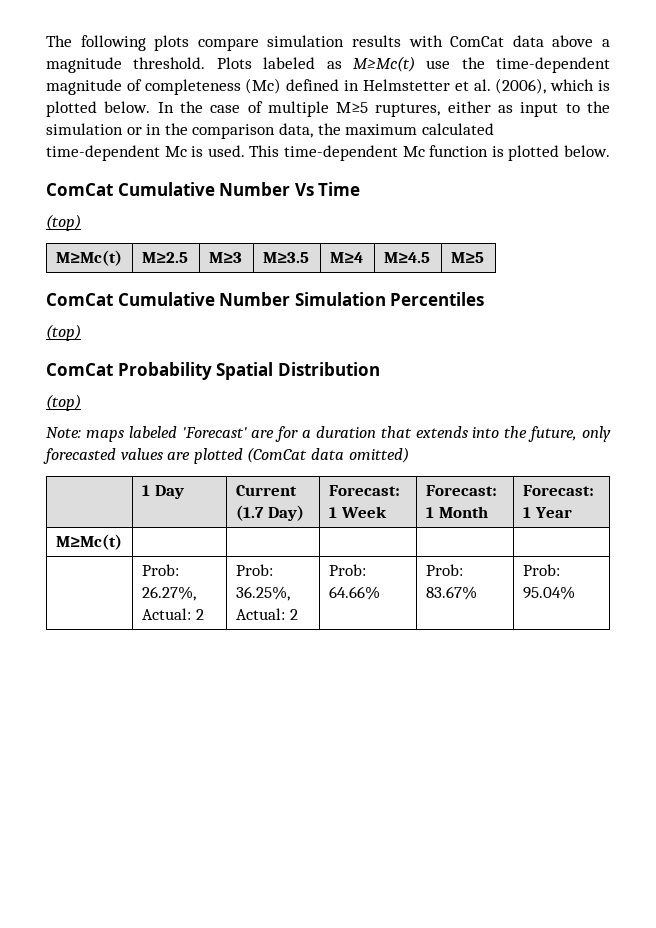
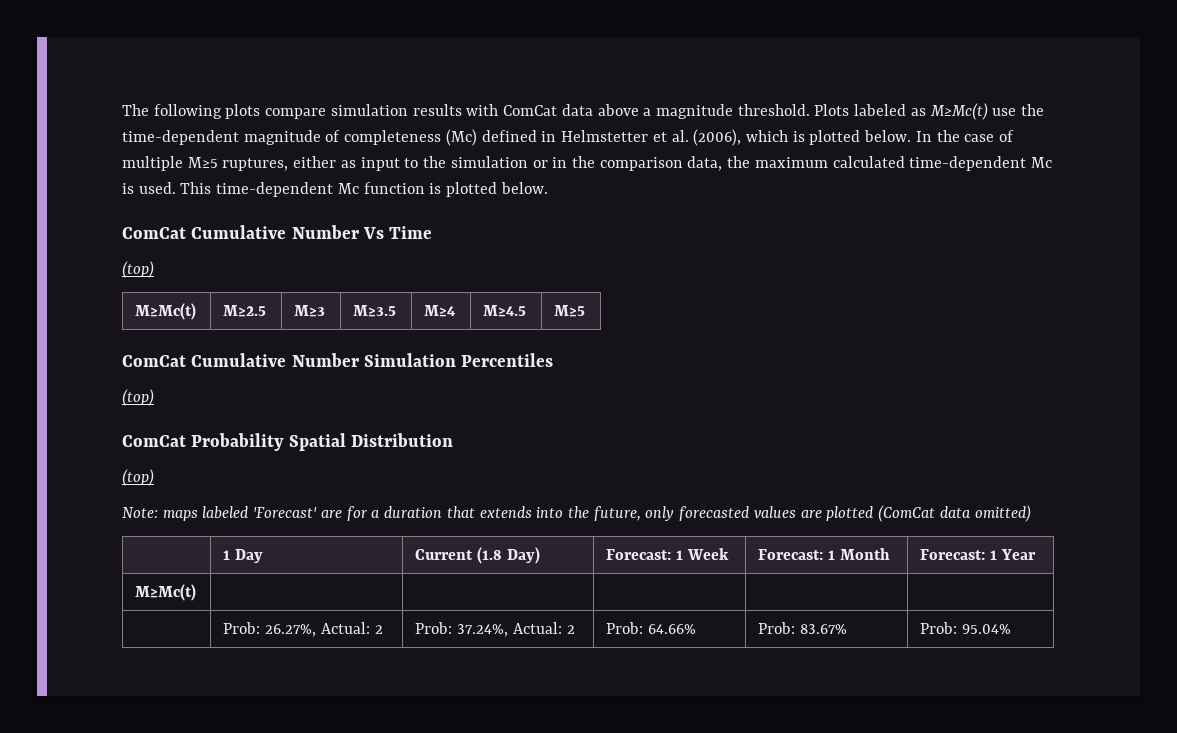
- | 1 Day | Current (1.7 Day) | Forecast: 1 Week | Forecast: 1 Month | Forecast: 1 Year
+ | 1 Day | Current (1.8 Day) | Forecast: 1 Week | Forecast: 1 Month | Forecast: 1 Year
- | Prob: 26.27%, Actual: 2 | Prob: 36.25%, Actual: 2 | Prob: 64.66% | Prob: 83.67% | Prob: 95.04%
+ | Prob: 26.27%, Actual: 2 | Prob: 37.24%, Actual: 2 | Prob: 64.66% | Prob: 83.67% | Prob: 95.04%

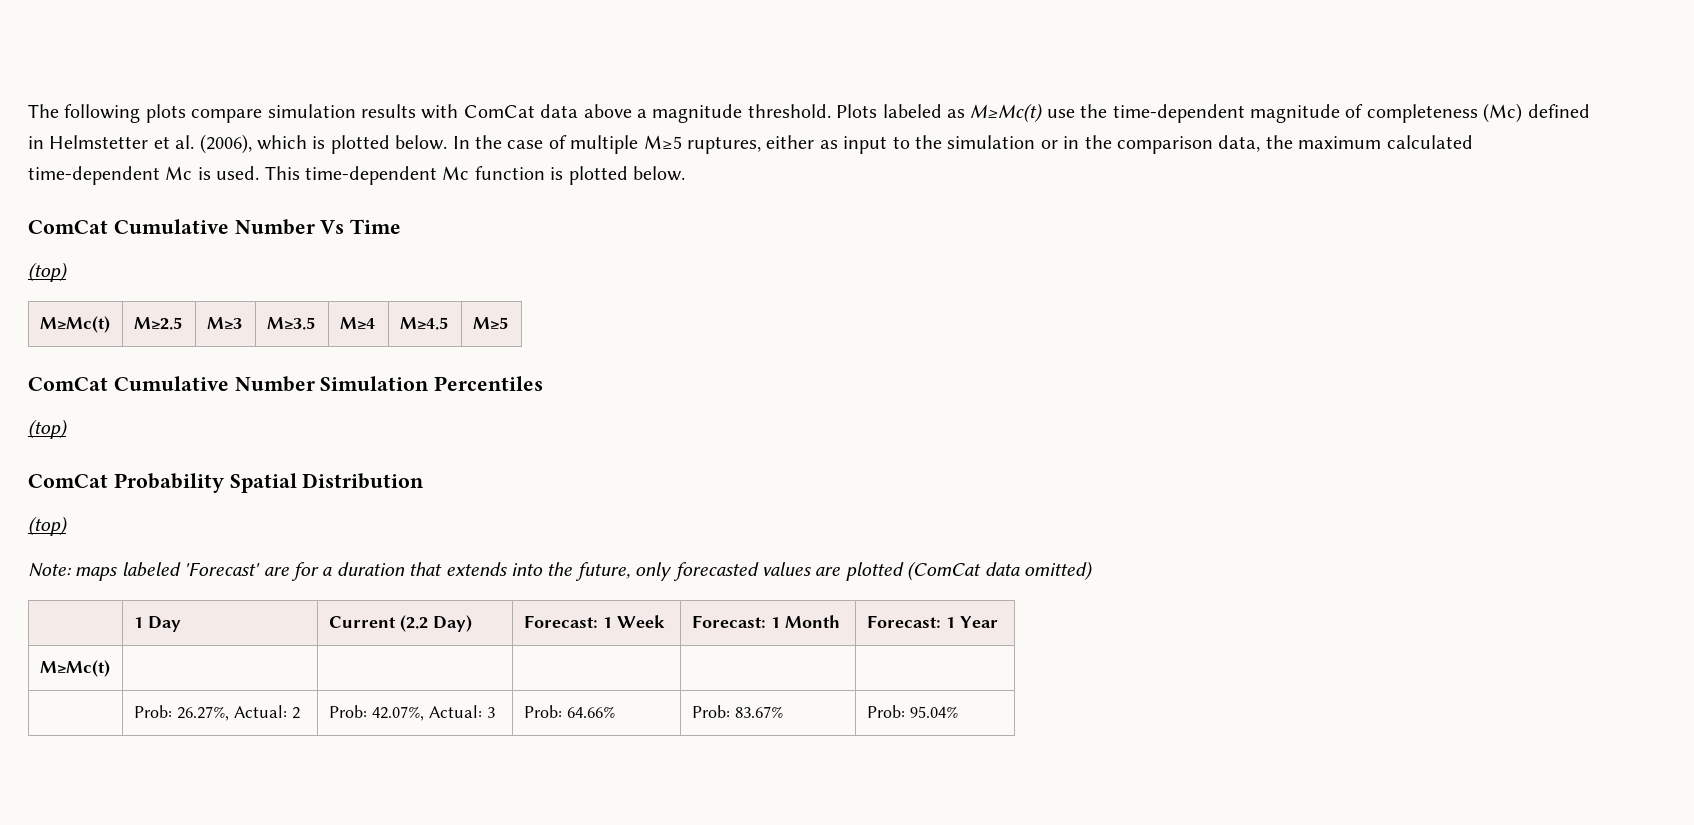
- | 1 Day | Current (1.8 Day) | Forecast: 1 Week | Forecast: 1 Month | Forecast: 1 Year
+ | 1 Day | Current (2.2 Day) | Forecast: 1 Week | Forecast: 1 Month | Forecast: 1 Year
- | Prob: 26.27%, Actual: 2 | Prob: 37.24%, Actual: 2 | Prob: 64.66% | Prob: 83.67% | Prob: 95.04%
+ | Prob: 26.27%, Actual: 2 | Prob: 42.07%, Actual: 3 | Prob: 64.66% | Prob: 83.67% | Prob: 95.04%

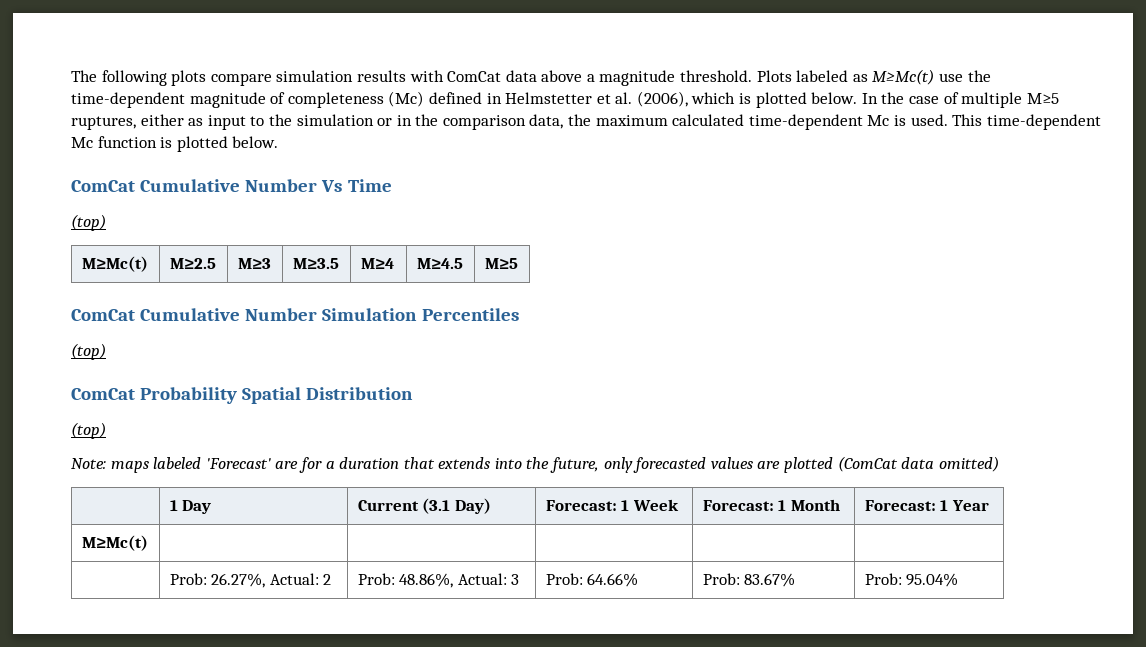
- | 1 Day | Current (2.2 Day) | Forecast: 1 Week | Forecast: 1 Month | Forecast: 1 Year
+ | 1 Day | Current (3.1 Day) | Forecast: 1 Week | Forecast: 1 Month | Forecast: 1 Year
- | Prob: 26.27%, Actual: 2 | Prob: 42.07%, Actual: 3 | Prob: 64.66% | Prob: 83.67% | Prob: 95.04%
+ | Prob: 26.27%, Actual: 2 | Prob: 48.86%, Actual: 3 | Prob: 64.66% | Prob: 83.67% | Prob: 95.04%

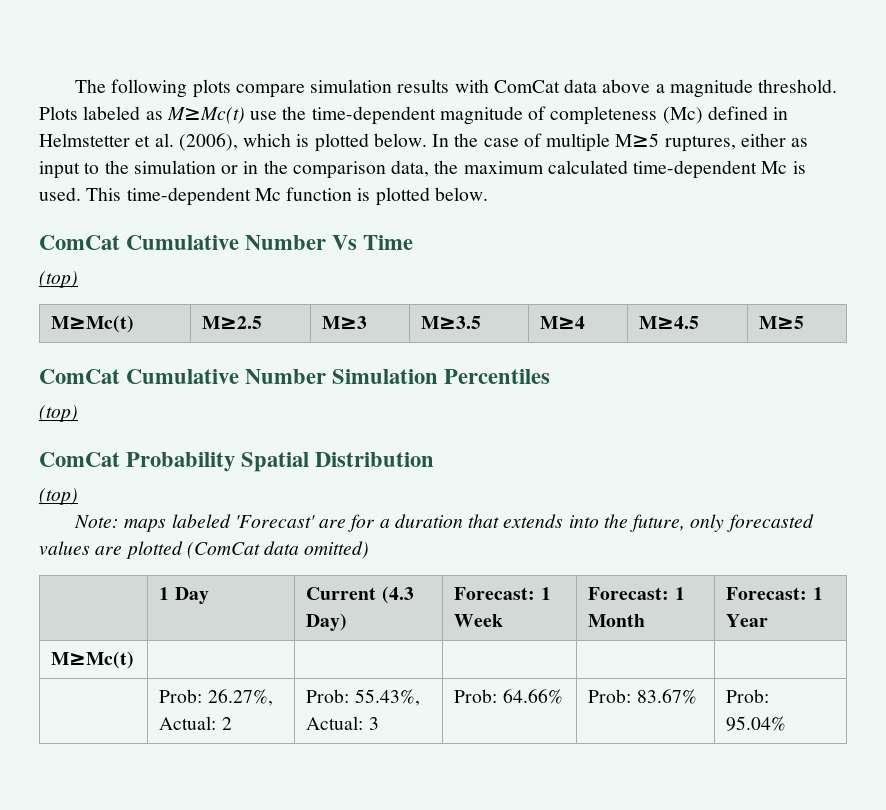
- | 1 Day | Current (3.1 Day) | Forecast: 1 Week | Forecast: 1 Month | Forecast: 1 Year
+ | 1 Day | Current (4.3 Day) | Forecast: 1 Week | Forecast: 1 Month | Forecast: 1 Year
- | Prob: 26.27%, Actual: 2 | Prob: 48.86%, Actual: 3 | Prob: 64.66% | Prob: 83.67% | Prob: 95.04%
+ | Prob: 26.27%, Actual: 2 | Prob: 55.43%, Actual: 3 | Prob: 64.66% | Prob: 83.67% | Prob: 95.04%

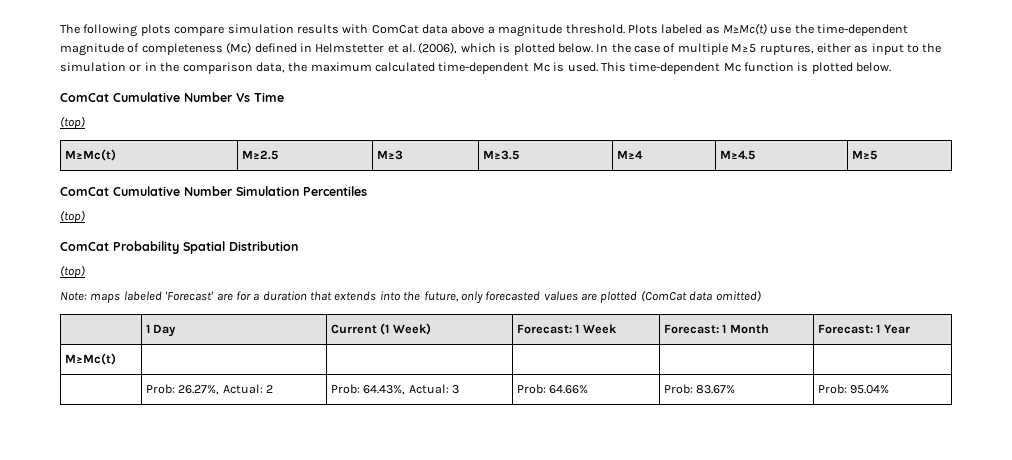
- | 1 Day | Current (4.3 Day) | Forecast: 1 Week | Forecast: 1 Month | Forecast: 1 Year
+ | 1 Day | Current (1 Week) | Forecast: 1 Week | Forecast: 1 Month | Forecast: 1 Year
- | Prob: 26.27%, Actual: 2 | Prob: 55.43%, Actual: 3 | Prob: 64.66% | Prob: 83.67% | Prob: 95.04%
+ | Prob: 26.27%, Actual: 2 | Prob: 64.43%, Actual: 3 | Prob: 64.66% | Prob: 83.67% | Prob: 95.04%

